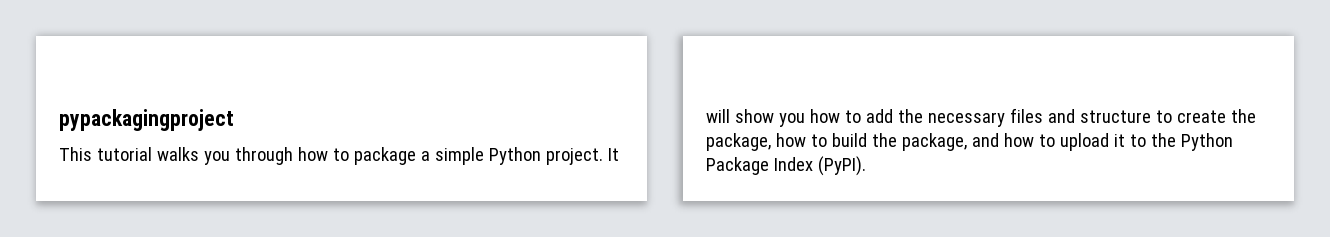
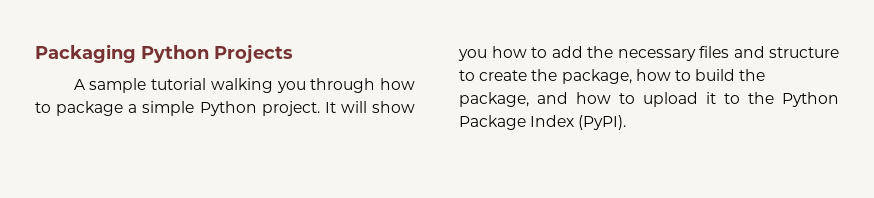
- pypackagingproject
- This tutorial walks you through how to package a simple Python project.
+ Packaging Python Projects
+ A sample tutorial walking you through how to package a simple Python project.

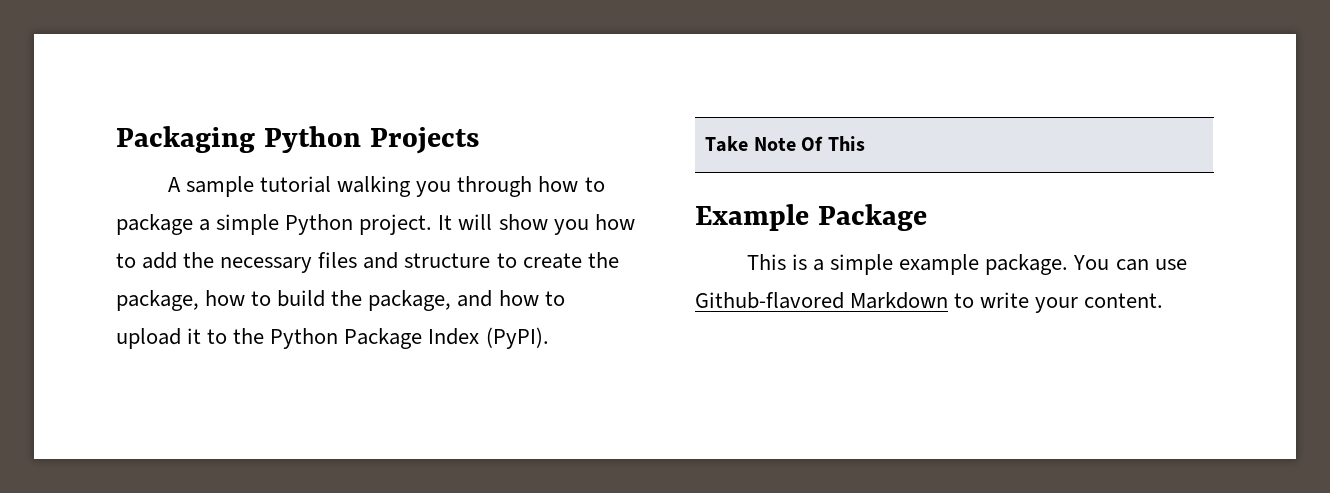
+ Take Note Of This
+ Example Package
+ This is a simple example package. You can use Github-flavored Markdown to write your content.

